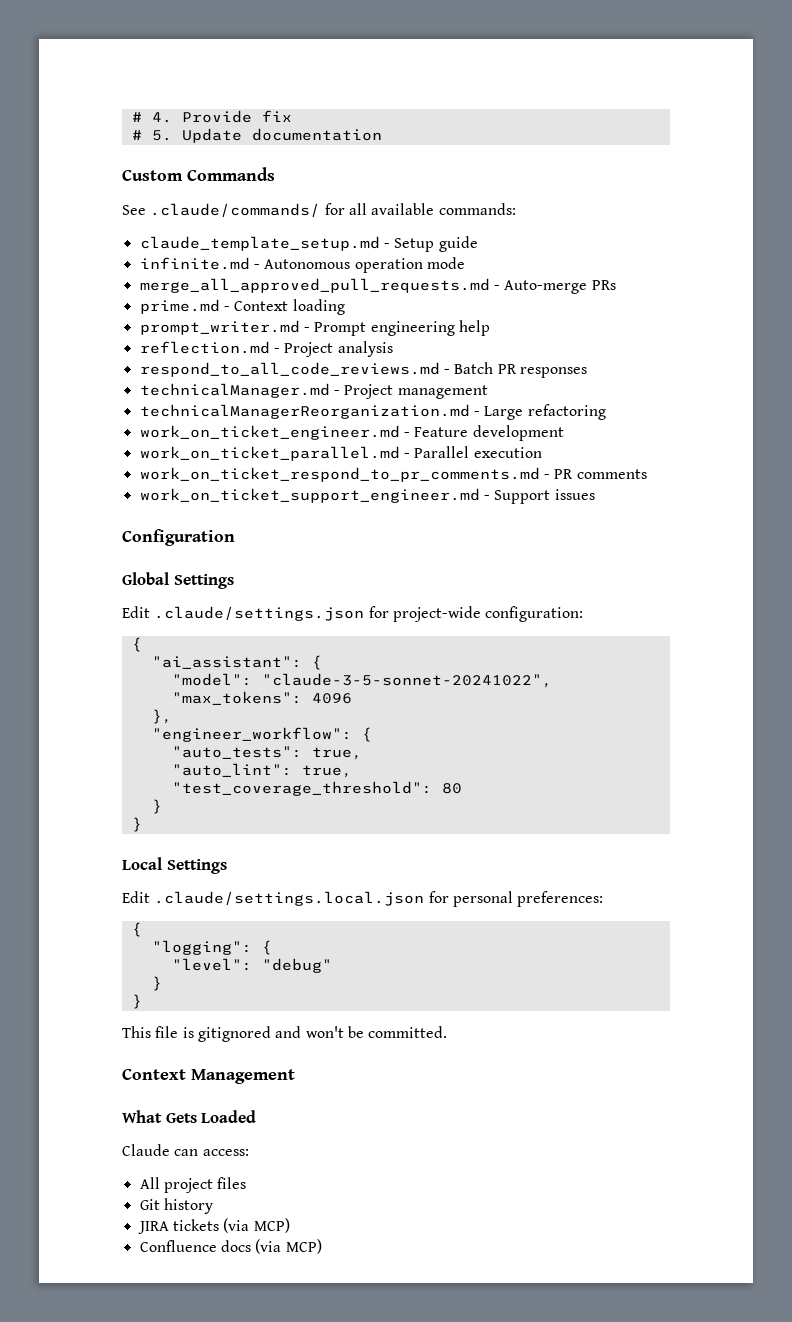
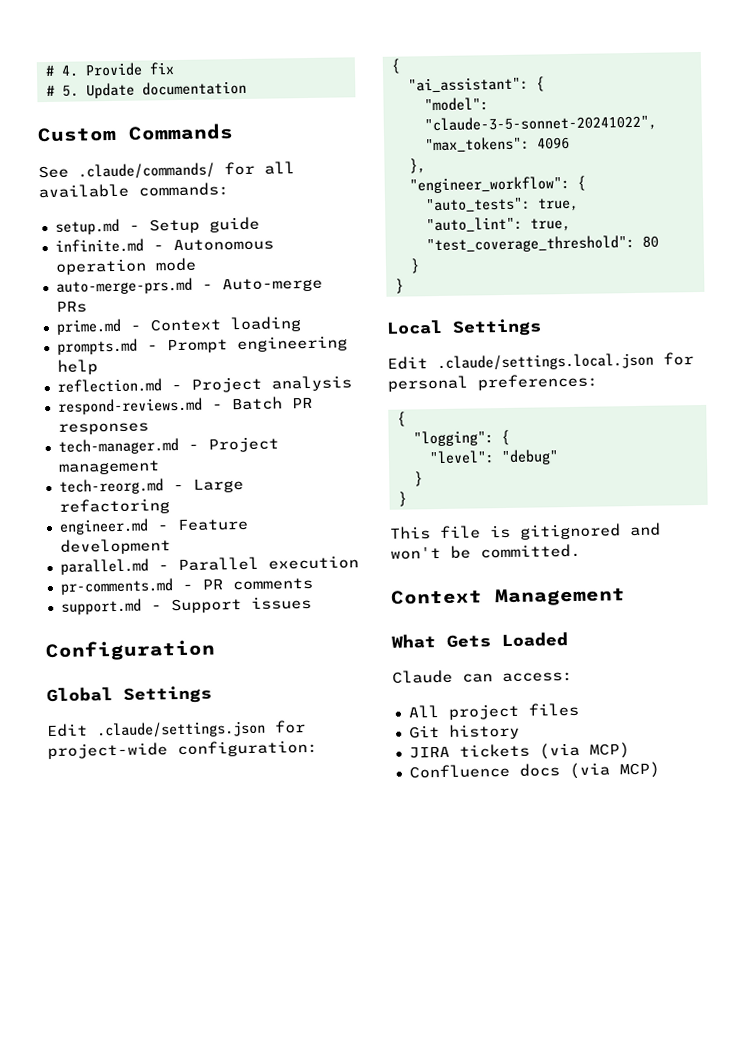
- claude_template_setup.md - Setup guide
+ setup.md - Setup guide
- merge_all_approved_pull_requests.md - Auto-merge PRs
+ auto-merge-prs.md - Auto-merge PRs
- prompt_writer.md - Prompt engineering help
+ prompts.md - Prompt engineering help
- respond_to_all_code_reviews.md - Batch PR responses
+ respond-reviews.md - Batch PR responses
- technicalManager.md - Project management
+ tech-manager.md - Project management
- technicalManagerReorganization.md - Large refactoring
+ tech-reorg.md - Large refactoring
- work_on_ticket_engineer.md - Feature development
+ engineer.md - Feature development
- work_on_ticket_parallel.md - Parallel execution
+ parallel.md - Parallel execution
- work_on_ticket_respond_to_pr_comments.md - PR comments
+ pr-comments.md - PR comments
- work_on_ticket_support_engineer.md - Support issues
+ support.md - Support issues

